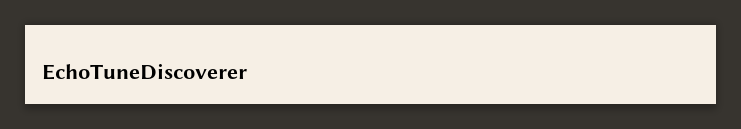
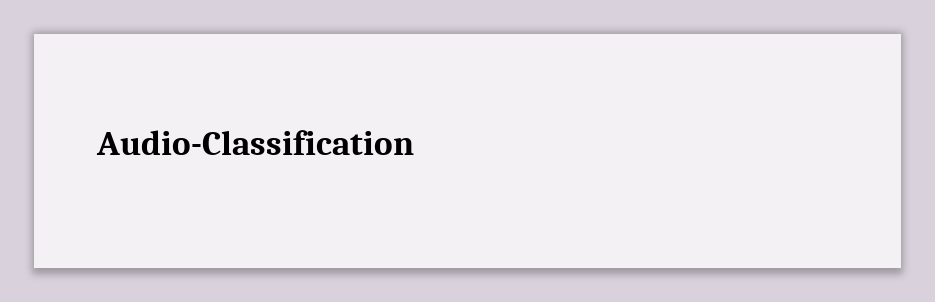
- EchoTuneDiscoverer
+ Audio-Classification

